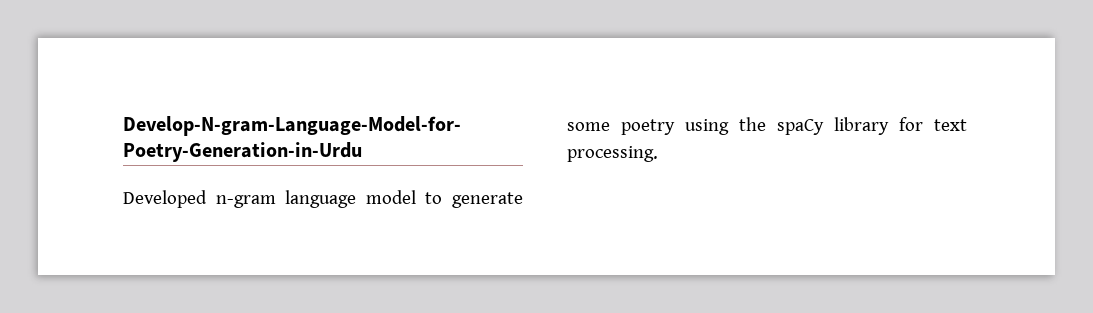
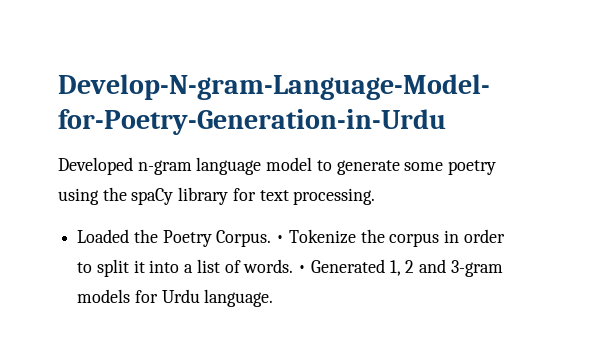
+ Loaded the Poetry Corpus. • Tokenize the corpus in order to split it into a list of words. • Generated 1, 2 and 3-gram models for Urdu language.

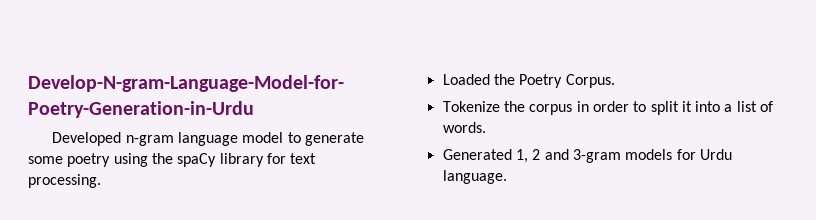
- Loaded the Poetry Corpus. • Tokenize the corpus in order to split it into a list of words. • Generated 1, 2 and 3-gram models for Urdu language.
+ Loaded the Poetry Corpus.
+ Tokenize the corpus in order to split it into a list of words.
+ Generated 1, 2 and 3-gram models for Urdu language.

